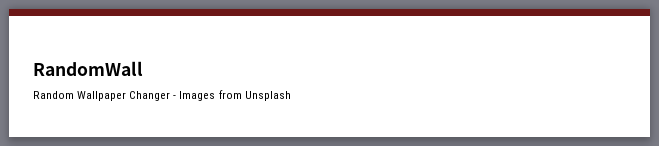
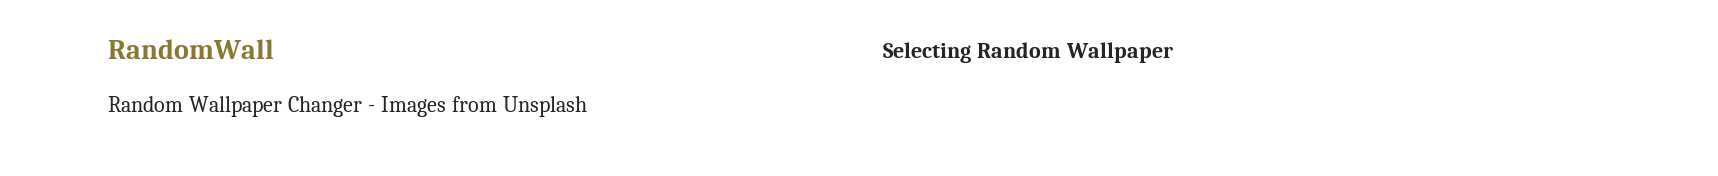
+ Selecting Random Wallpaper

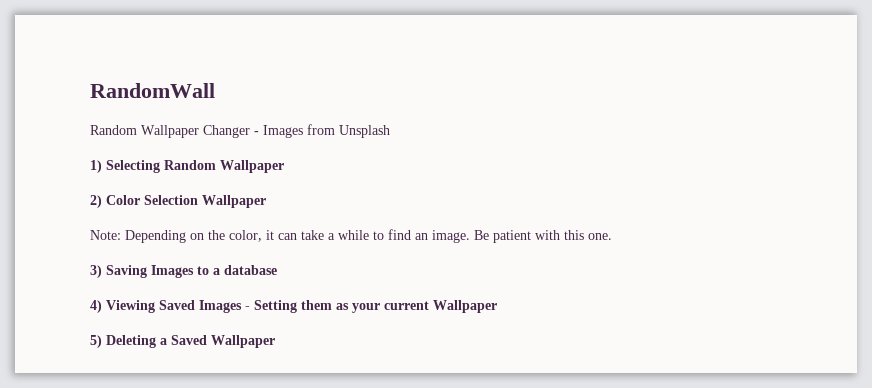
- Selecting Random Wallpaper
+ 1) Selecting Random Wallpaper
+ 2) Color Selection Wallpaper
+ Note: Depending on the color, it can take a while to find an image. Be patient with this one.
+ 3) Saving Images to a database
+ 4) Viewing Saved Images - Setting them as your current Wallpaper
+ 5) Deleting a Saved Wallpaper

